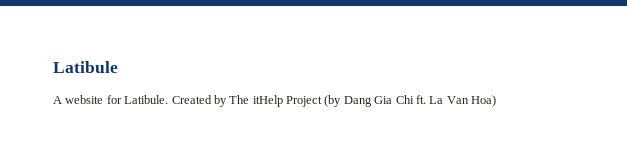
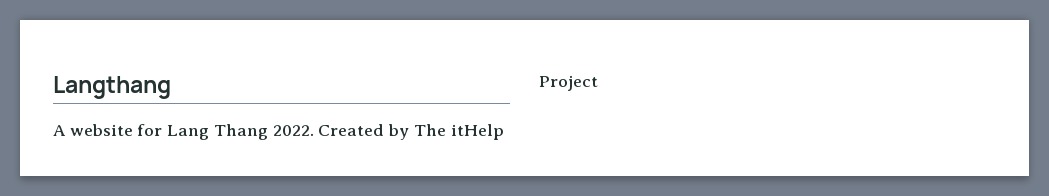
- Latibule
+ Langthang
- A website for Latibule.
+ A website for Lang Thang 2022.
- Created by The itHelp Project (by Dang Gia Chi ft. La Van Hoa)
+ Created by The itHelp Project

